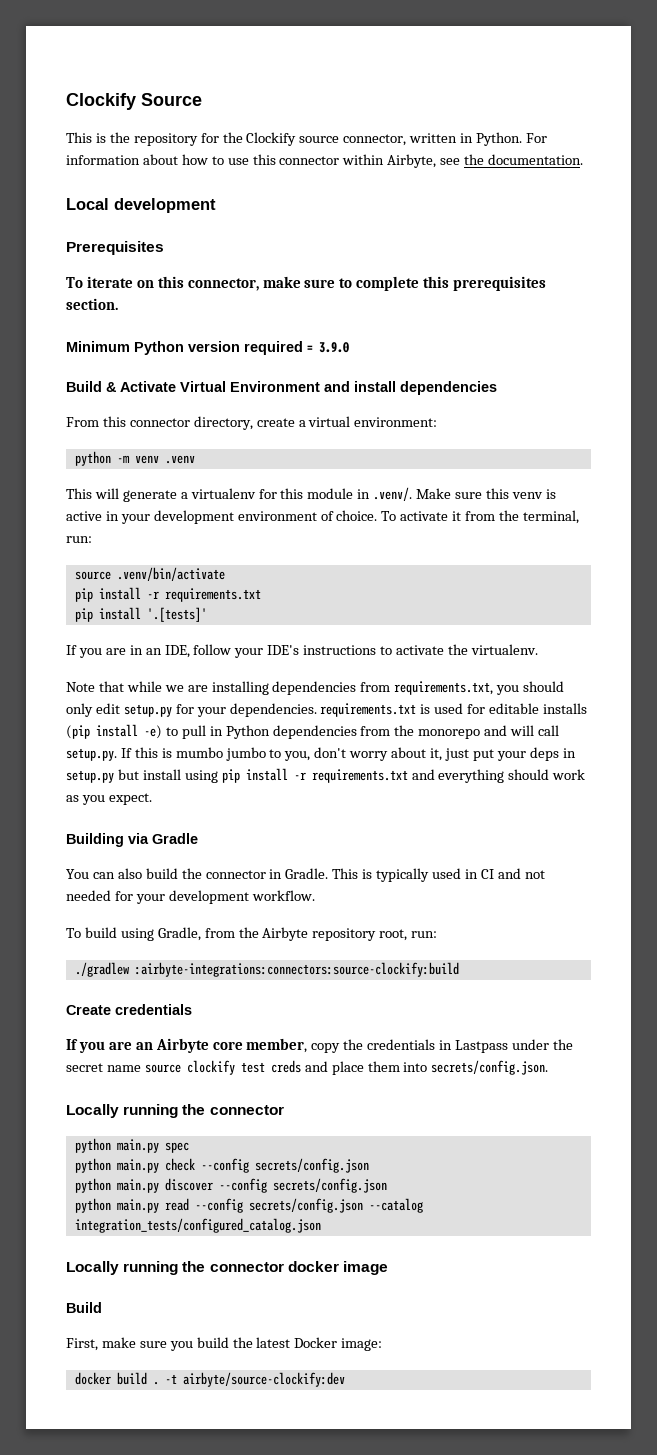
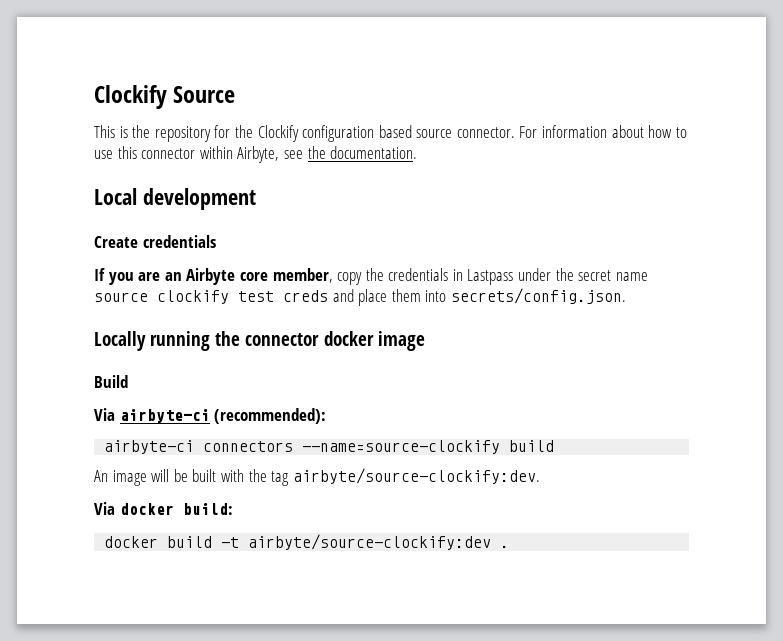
- This is the repository for the Clockify source connector, written in Python.
+ This is the repository for the Clockify configuration based source connector.
- Prerequisites
- To iterate on this connector, make sure to complete this prerequisites section.
- Minimum Python version required = 3.9.0
- Build & Activate Virtual Environment and install dependencies
- From this connector directory, create a virtual environment:
- python -m venv .venv
- This will generate a virtualenv for this module in .venv/. Make sure this venv is active in your development environment of choice. To activate it from the terminal, run:
- source .venv/bin/activate
- pip install -r requirements.txt
- pip install '.[tests]'
- If you are in an IDE, follow your IDE's instructions to activate the virtualenv.
- Note that while we are installing dependencies from requirements.txt, you should only edit setup.py for your dependencies. requirements.txt is used for editable installs (pip install -e) to pull in Python dependencies from the monorepo and will call setup.py. If this is mumbo jumbo to you, don't worry about it, just put your deps in setup.py but install using pip install -r requirements.txt and everything should work as you expect.
- Building via Gradle
- You can also build the connector in Gradle. This is typically used in CI and not needed for your development workflow.
- To build using Gradle, from the Airbyte repository root, run:
- ./gradlew :airbyte-integrations:connectors:source-clockify:build
  If you are an Airbyte core member, copy the credentials in Lastpass under the secret name source clockify test creds and place them into secrets/config.json.
- Locally running the connector
- python main.py spec
- python main.py check --config secrets/config.json
- python main.py discover --config secrets/config.json
- python main.py read --config secrets/config.json --catalog integration_tests/configured_catalog.json
  Locally running the connector docker image
  Build
- First, make sure you build the latest Docker image:
+ Via airbyte-ci (recommended):
+ airbyte-ci connectors --name=source-clockify build
+ An image will be built with the tag airbyte/source-clockify:dev.
+ Via docker build:
- docker build . -t airbyte/source-clockify:dev
+ docker build -t airbyte/source-clockify:dev .

